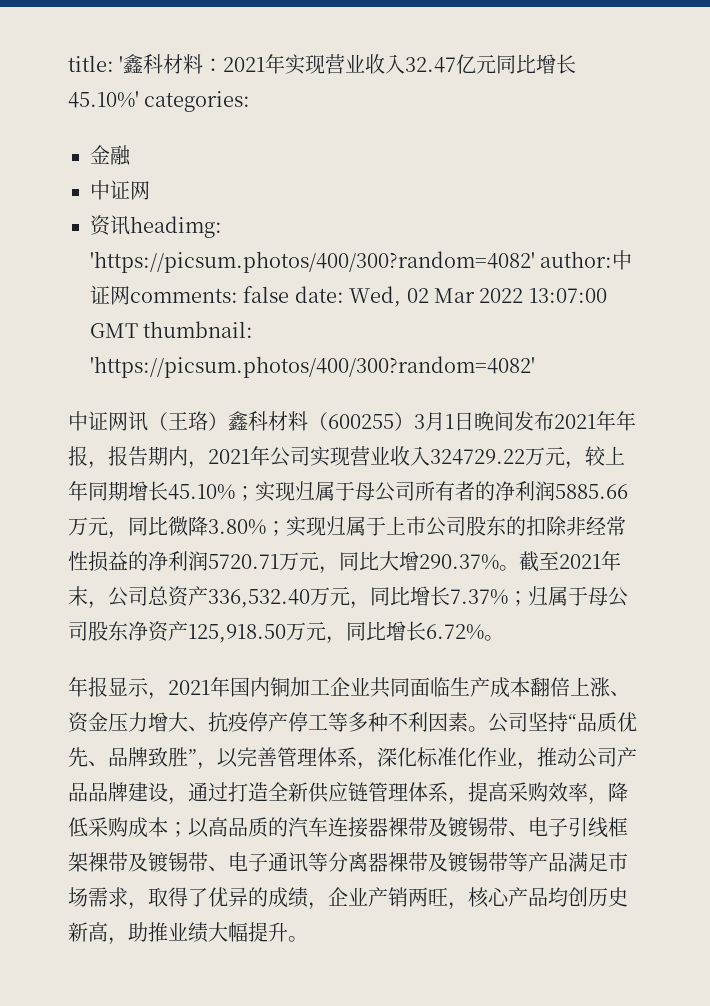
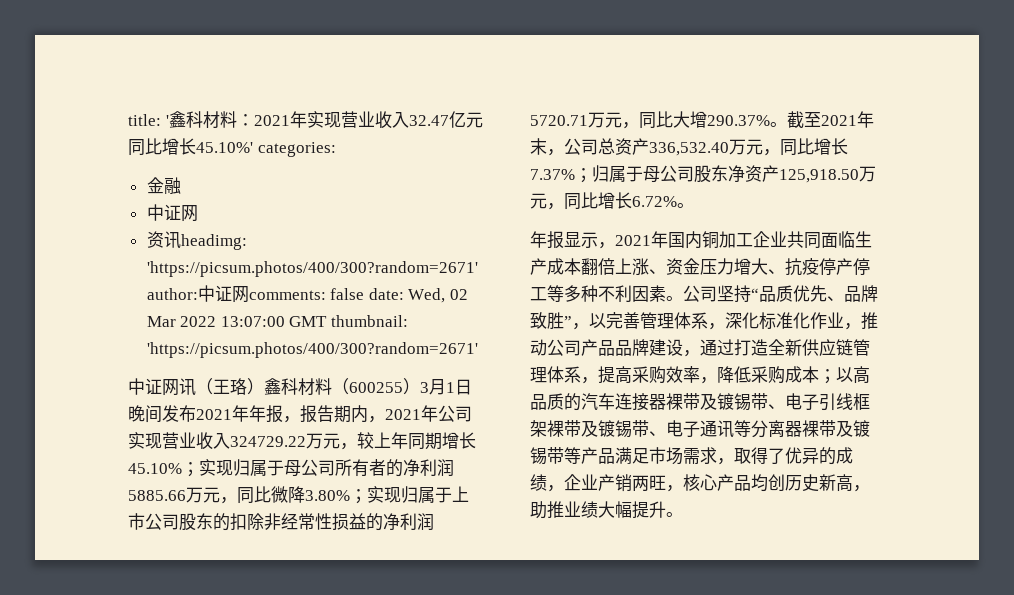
- 资讯headimg: 'https://picsum.photos/400/300?random=4082' author:中证网comments: false date: Wed, 02 Mar 2022 13:07:00 GMT thumbnail: 'https://picsum.photos/400/300?random=4082'
+ 资讯headimg: 'https://picsum.photos/400/300?random=2671' author:中证网comments: false date: Wed, 02 Mar 2022 13:07:00 GMT thumbnail: 'https://picsum.photos/400/300?random=2671'

